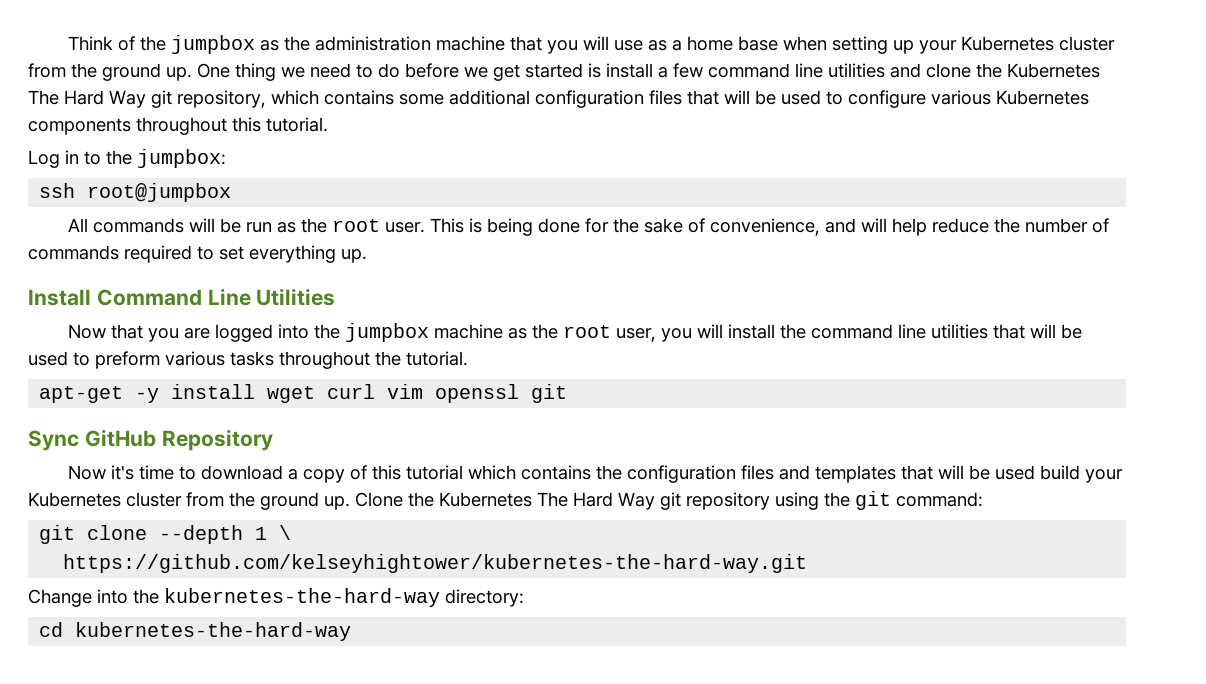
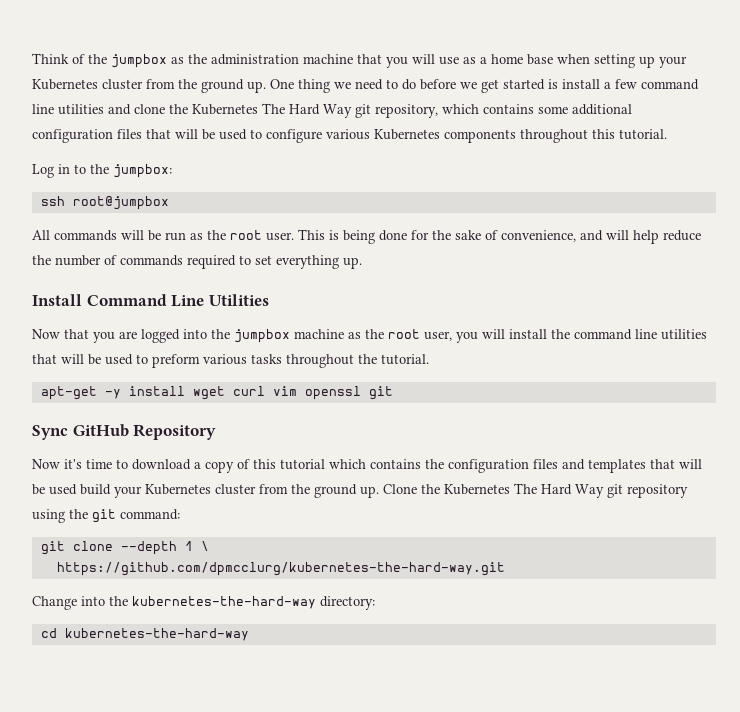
- https://github.com/kelseyhightower/kubernetes-the-hard-way.git
+ https://github.com/dpmcclurg/kubernetes-the-hard-way.git

